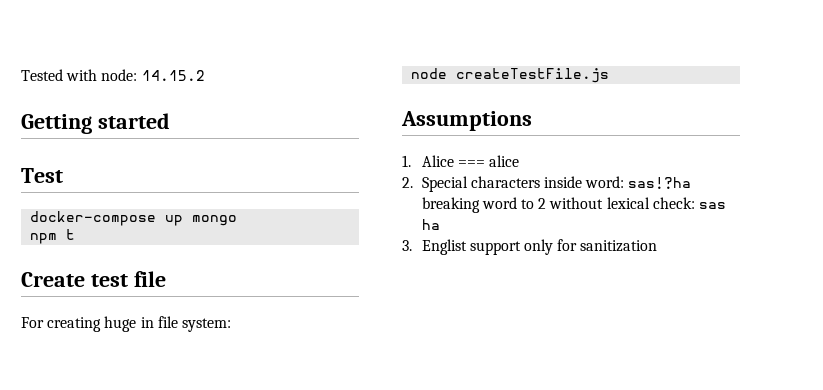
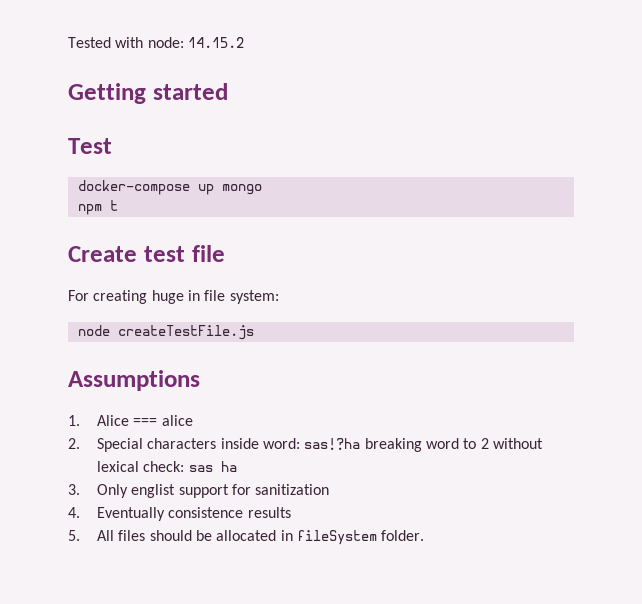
- 3. Englist support only for sanitization
+ 3. Only englist support for sanitization
+ 4. Eventually consistence results
+ 5. All files should be allocated in fileSystem folder.

